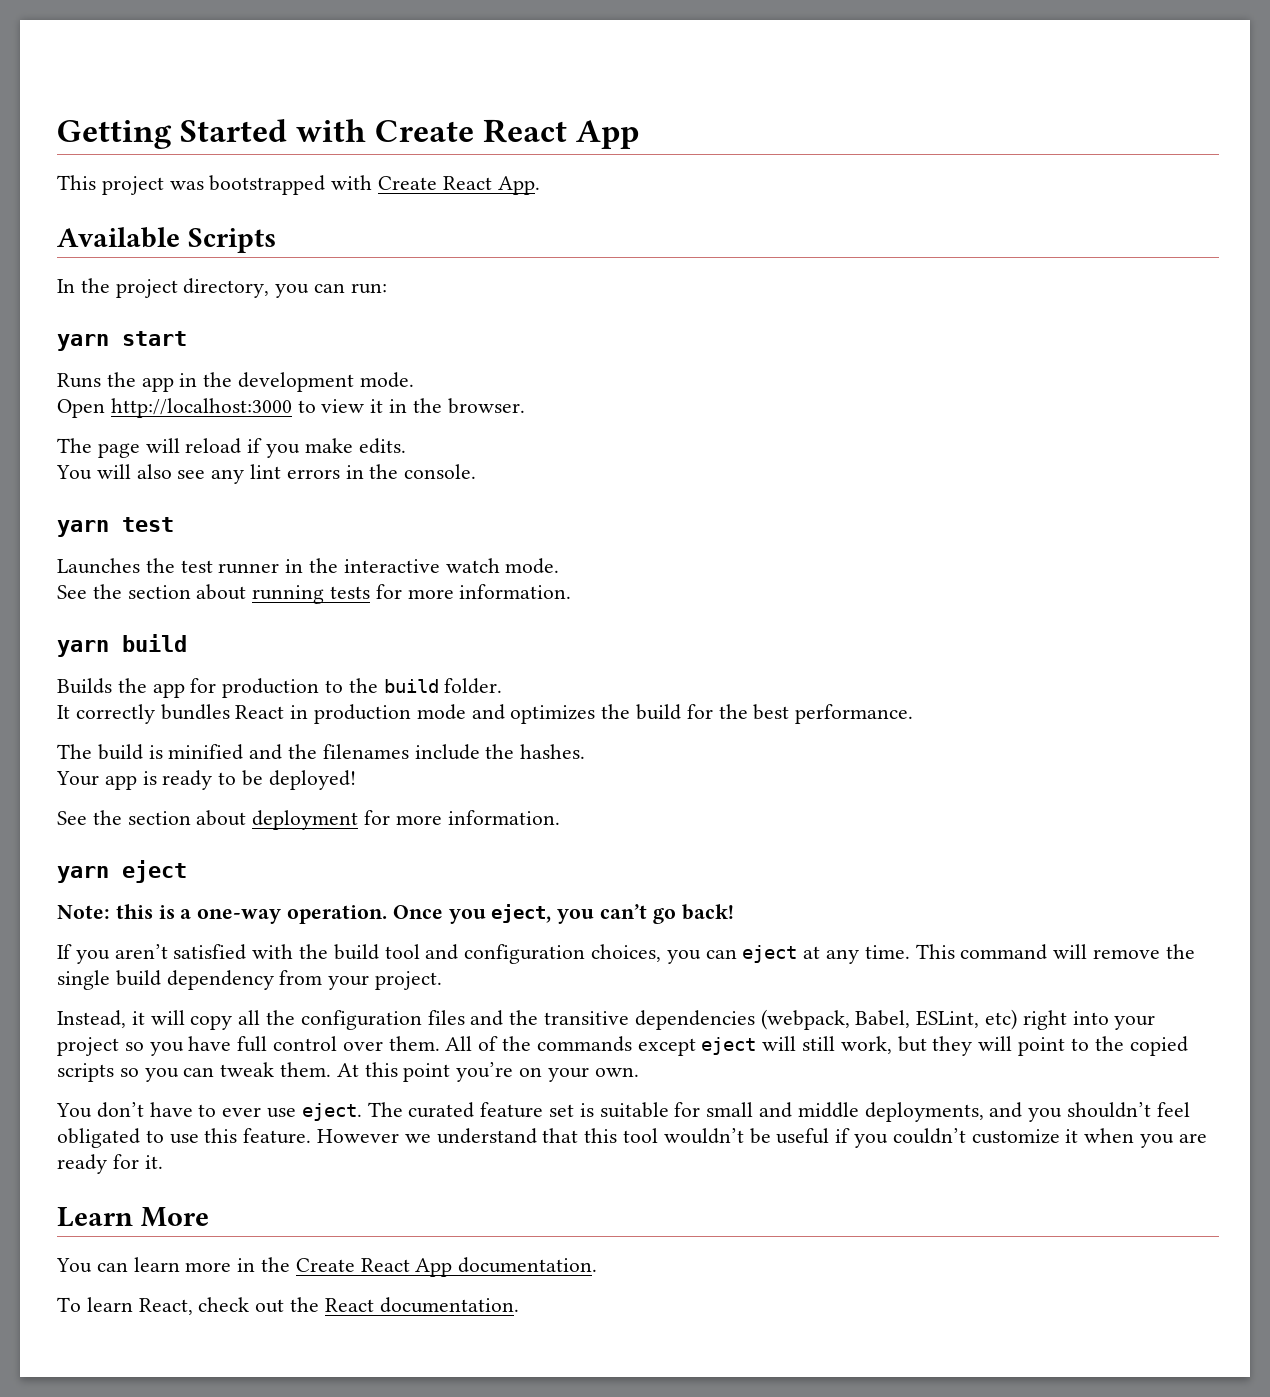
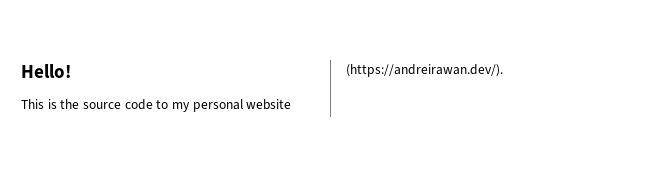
- Getting Started with Create React App
- This project was bootstrapped with Create React App.
- Available Scripts
- In the project directory, you can run:
- yarn start
- Runs the app in the development mode.
- Open http://localhost:3000 to view it in the browser.
- The page will reload if you make edits.
- You will also see any lint errors in the console.
- yarn test
- Launches the test runner in the interactive watch mode.
- See the section about running tests for more information.
- yarn build
- Builds the app for production to the build folder.
- It correctly bundles React in production mode and optimizes the build for the best performance.
- The build is minified and the filenames include the hashes.
- Your app is ready to be deployed!
- See the section about deployment for more information.
- yarn eject
- Note: this is a one-way operation. Once you eject, you can’t go back!
- If you aren’t satisfied with the build tool and configuration choices, you can eject at any time. This command will remove the single build dependency from your project.
- Instead, it will copy all the configuration files and the transitive dependencies (webpack, Babel, ESLint, etc) right into your project so you have full control over them. All of the commands except eject will still work, but they will point to the copied scripts so you can tweak them. At this point you’re on your own.
- You don’t have to ever use eject. The curated feature set is suitable for small and middle deployments, and you shouldn’t feel obligated to use this feature. However we understand that this tool wouldn’t be useful if you couldn’t customize it when you are ready for it.
- Learn More
- You can learn more in the Create React App documentation.
- To learn React, check out the React documentation.
+ Hello!
+ This is the source code to my personal website (https://andreirawan.dev/).

